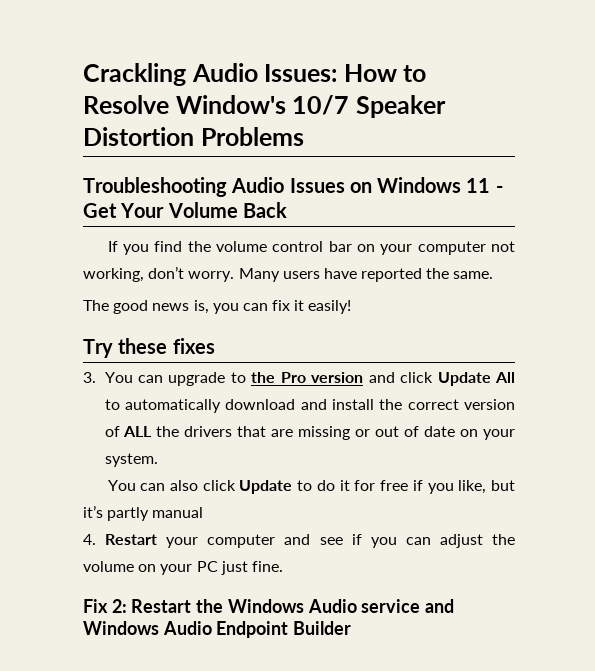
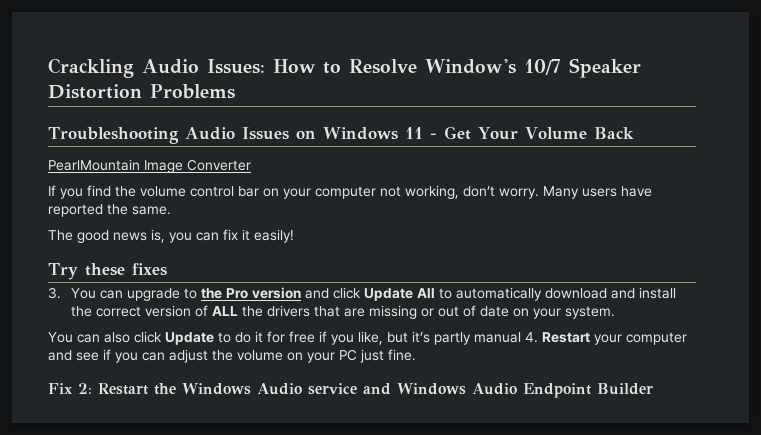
+ PearlMountain Image Converter
- You can also click Update to do it for free if you like, but it’s partly manual
- 4. Restart your computer and see if you can adjust the volume on your PC just fine.
+ You can also click Update to do it for free if you like, but it’s partly manual 4. Restart your computer and see if you can adjust the volume on your PC just fine.

